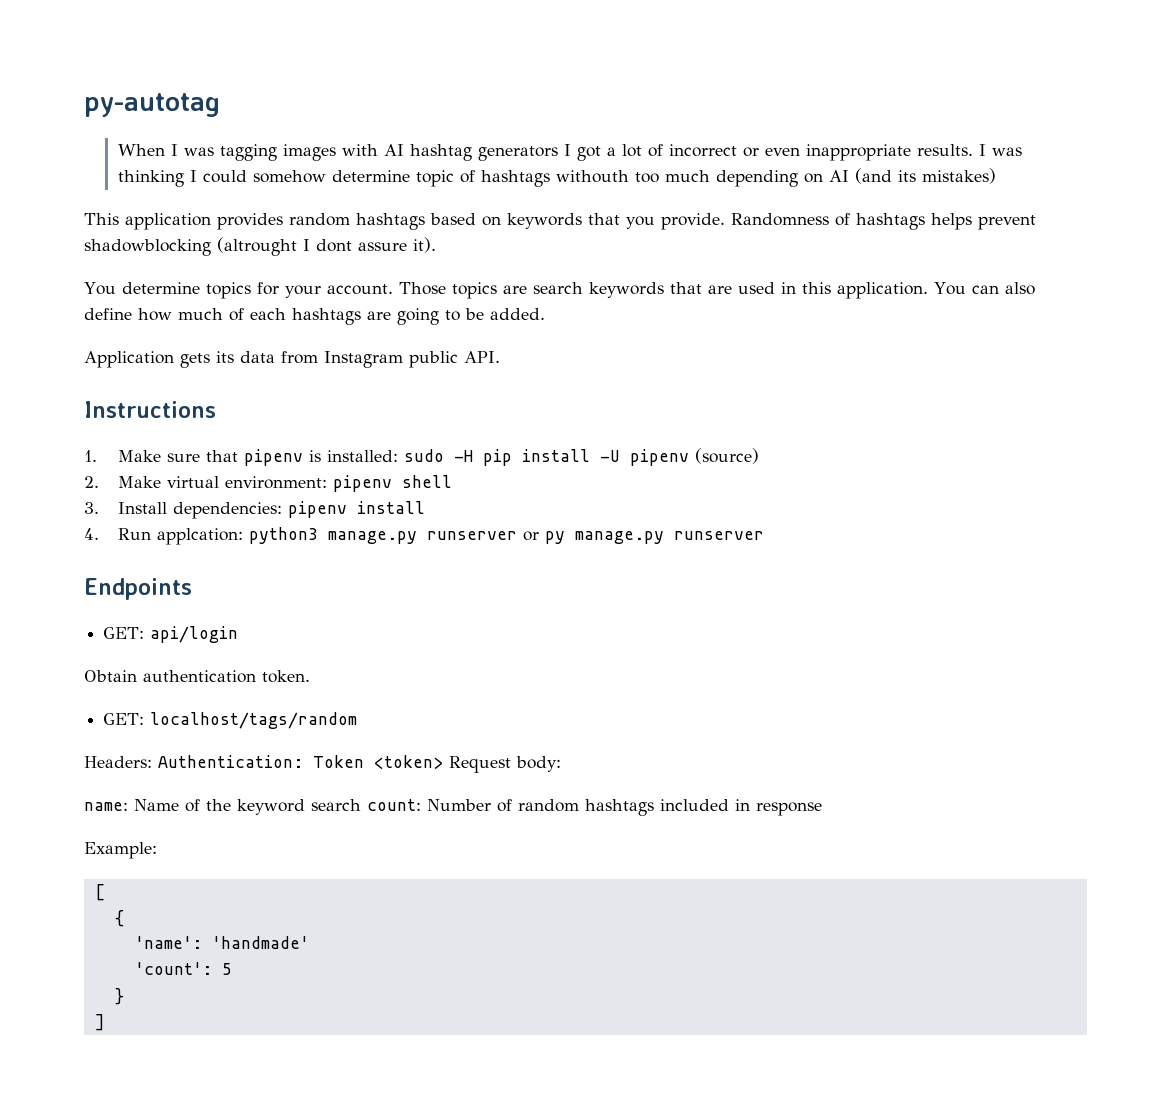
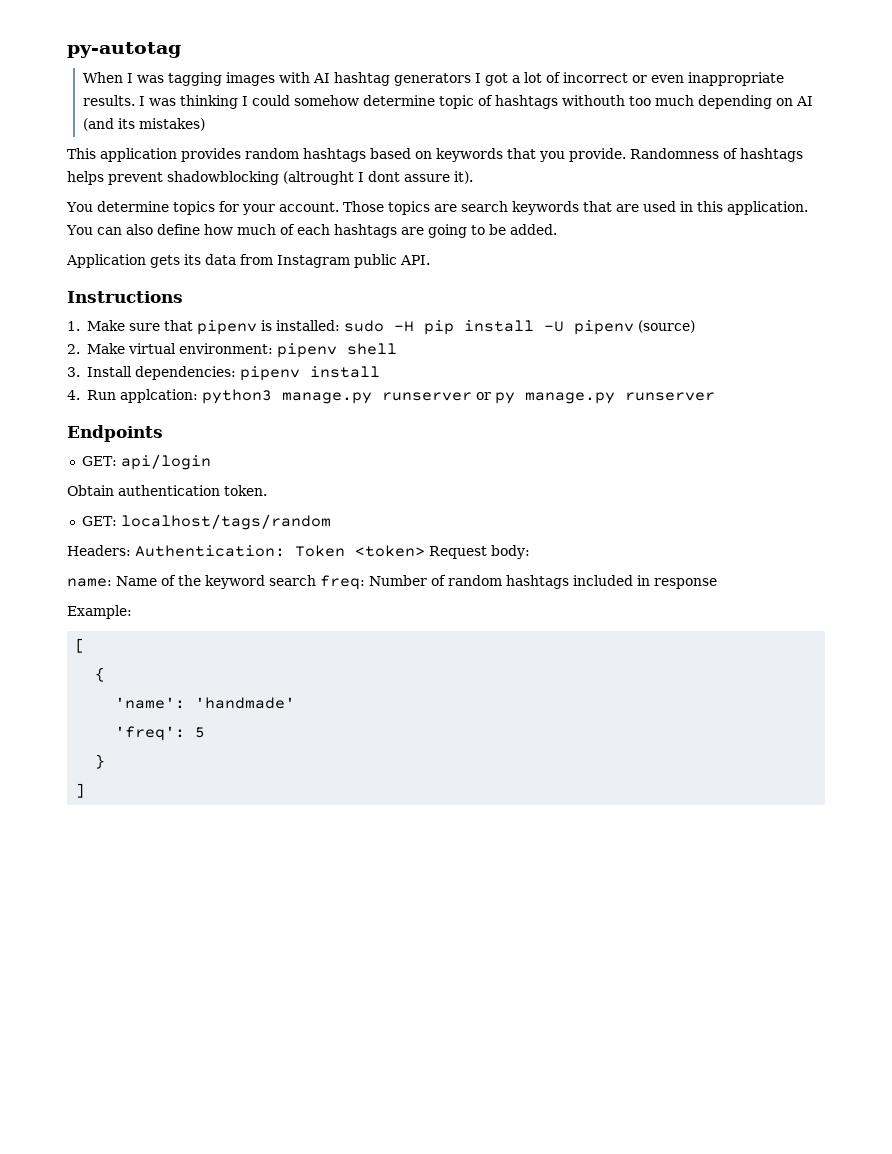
- name: Name of the keyword search count: Number of random hashtags included in response
+ name: Name of the keyword search freq: Number of random hashtags included in response
- 'count': 5
+ 'freq': 5

